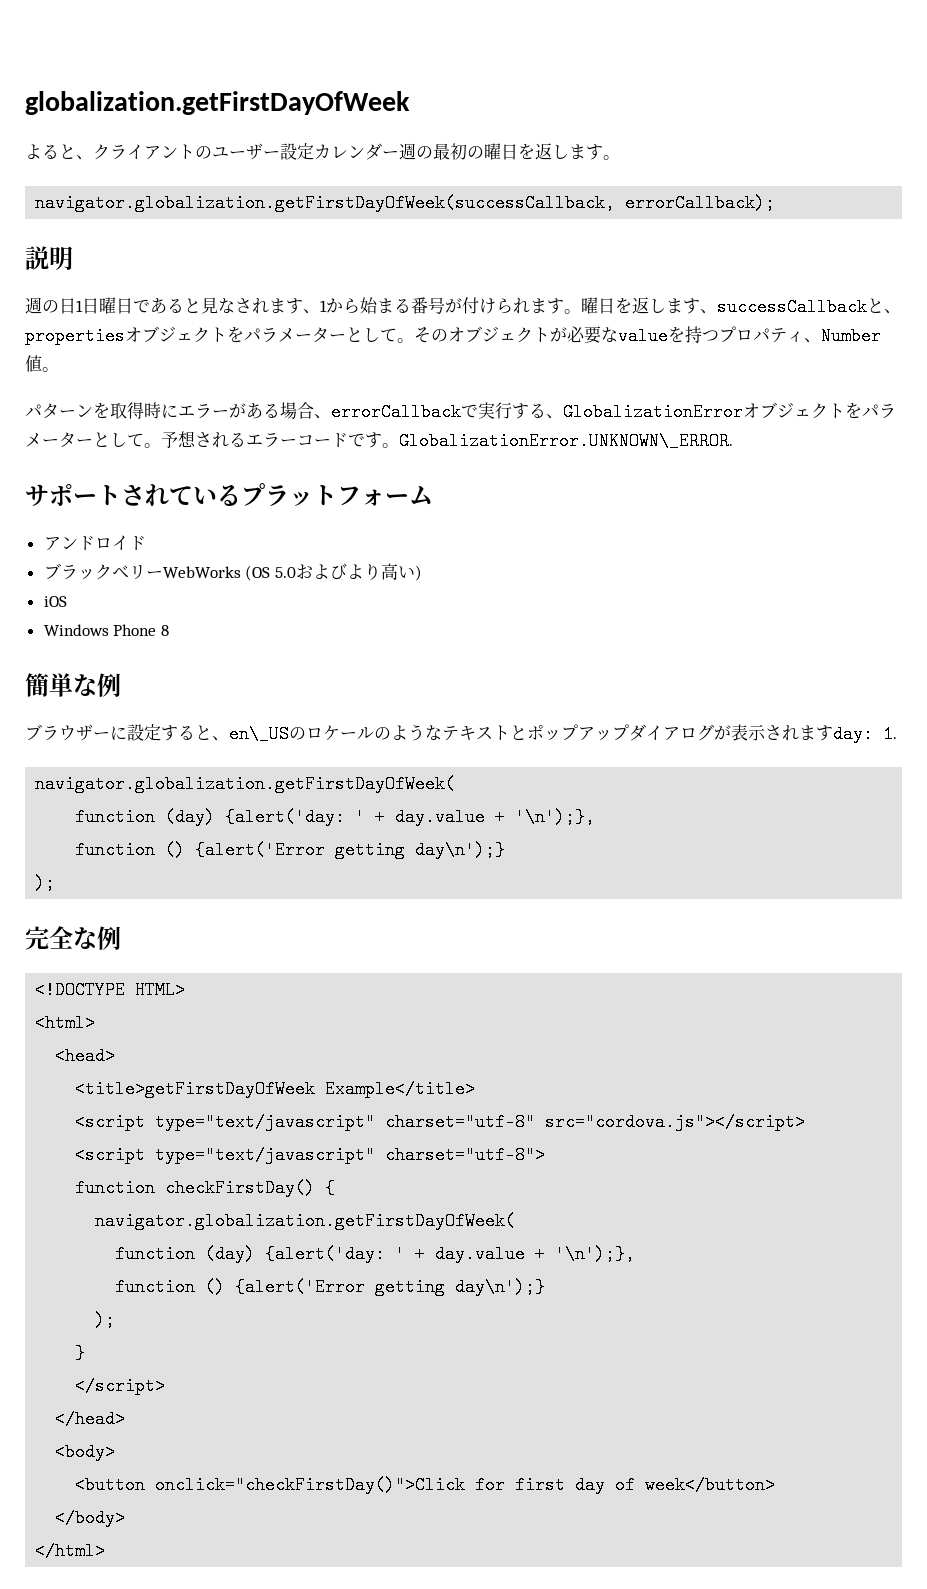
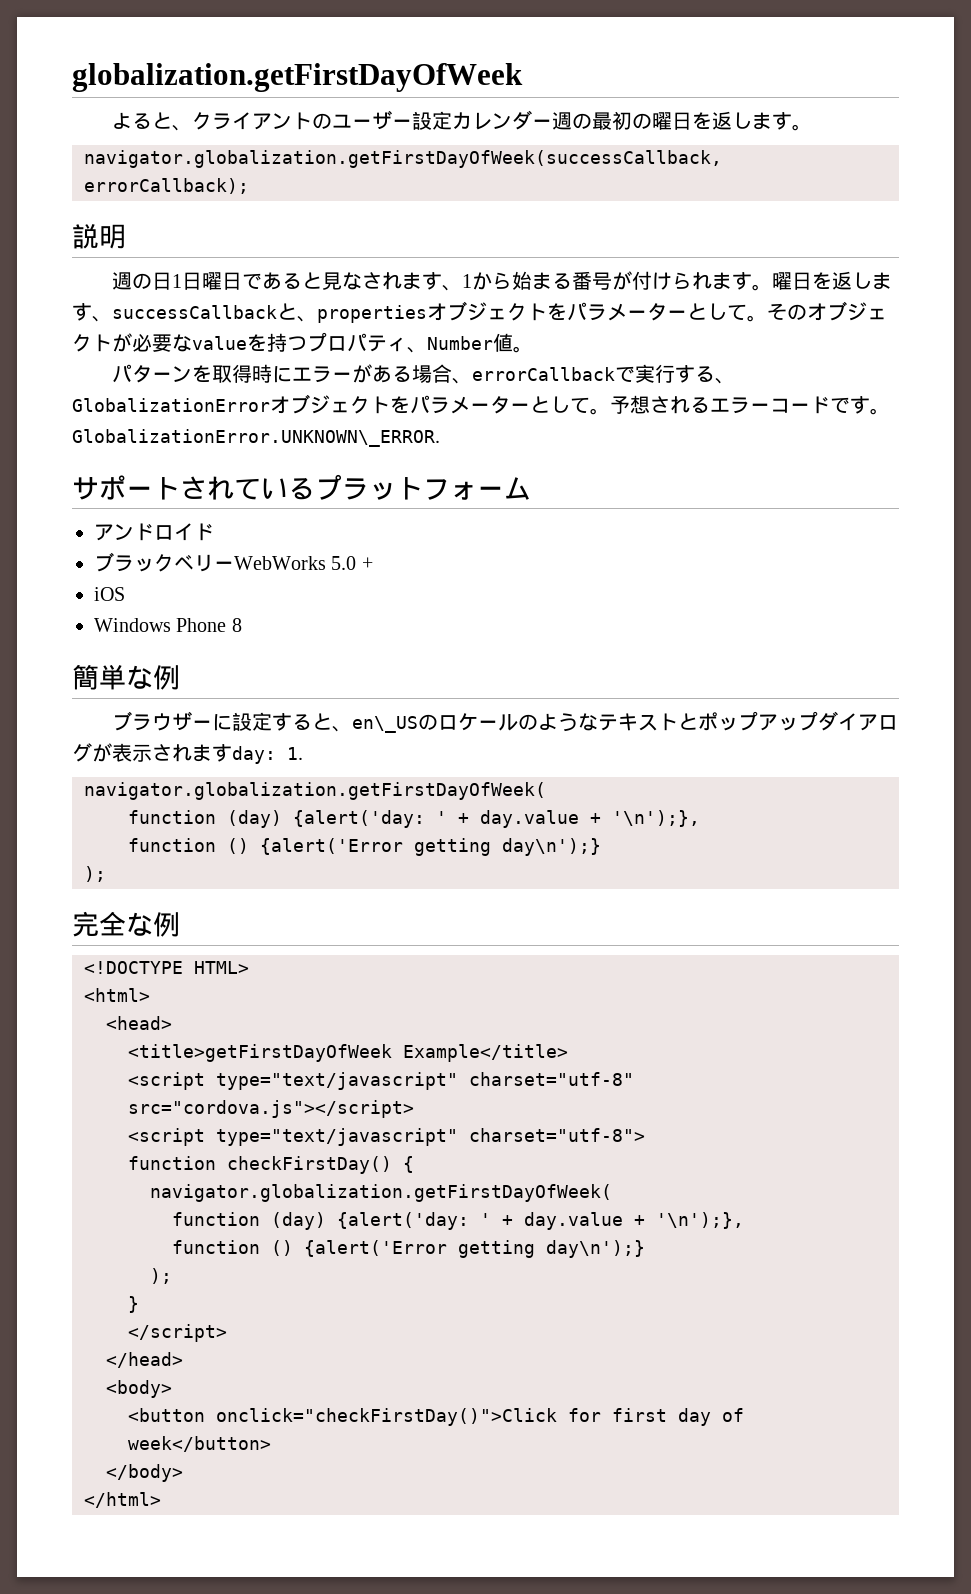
- ブラックベリーWebWorks (OS 5.0およびより高い)
+ ブラックベリーWebWorks 5.0 +

